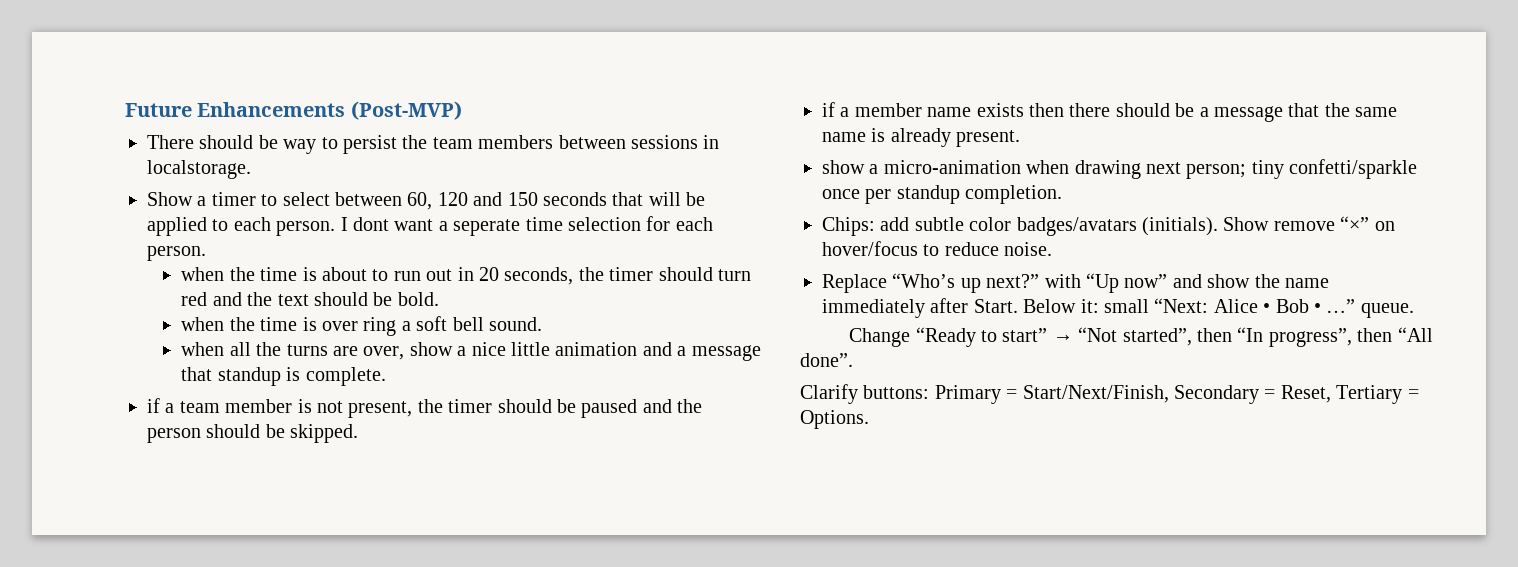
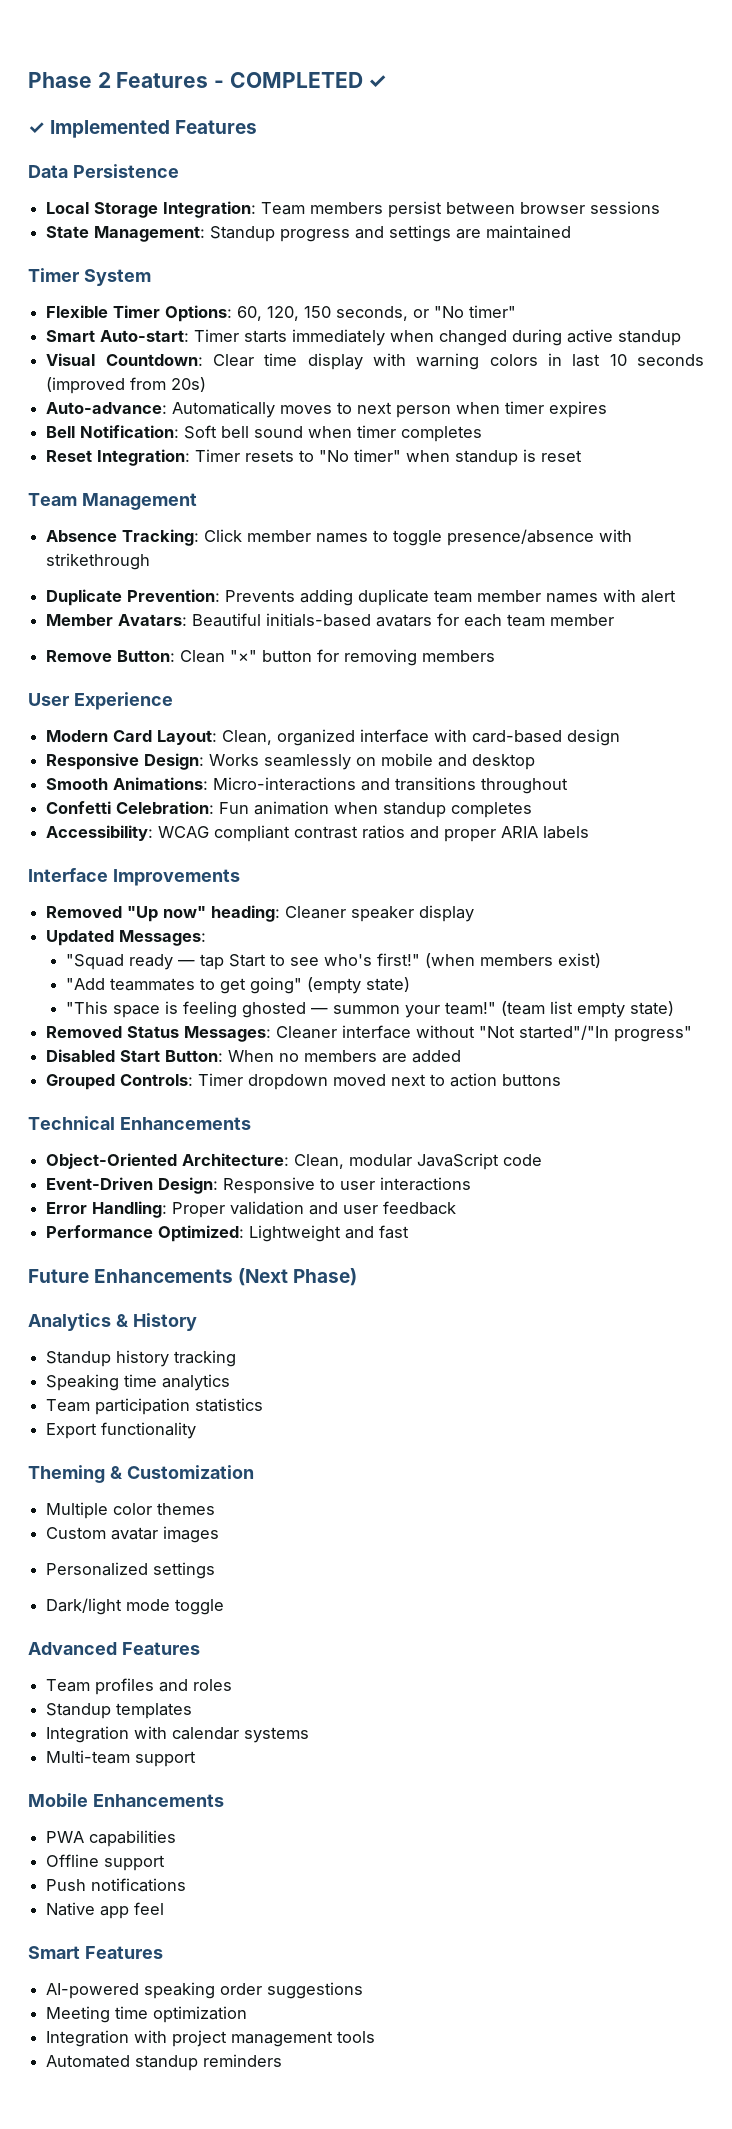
- Future Enhancements (Post-MVP)
- There should be way to persist the team members between sessions in localstorage.
- Show a timer to select between 60, 120 and 150 seconds that will be applied to each person. I dont want a seperate time selection for each person.
- when the time is about to run out in 20 seconds, the timer should turn red and the text should be bold.
- when the time is over ring a soft bell sound.
- when all the turns are over, show a nice little animation and a message that standup is complete.
- if a team member is not present, the timer should be paused and the person should be skipped.
- if a member name exists then there should be a message that the same name is already present.
- show a micro-animation when drawing next person; tiny confetti/sparkle once per standup completion.
- Chips: add subtle color badges/avatars (initials). Show remove “×” on hover/focus to reduce noise.
- Replace “Who’s up next?” with “Up now” and show the name immediately after Start. Below it: small “Next: Alice • Bob • …” queue.
- Change “Ready to start” → “Not started”, then “In progress”, then “All done”.
- Clarify buttons: Primary = Start/Next/Finish, Secondary = Reset, Tertiary = Options.
+ Phase 2 Features - COMPLETED ✓
+ ✓ Implemented Features
+ Data Persistence
+ Local Storage Integration: Team members persist between browser sessions
+ State Management: Standup progress and settings are maintained
+ Timer System
+ Flexible Timer Options: 60, 120, 150 seconds, or "No timer"
+ Smart Auto-start: Timer starts immediately when changed during active standup
+ Visual Countdown: Clear time display with warning colors in last 10 seconds (improved from 20s)
+ Auto-advance: Automatically moves to next person when timer expires
+ Bell Notification: Soft bell sound when timer completes
+ Reset Integration: Timer resets to "No timer" when standup is reset
+ Team Management
+ Absence Tracking: Click member names to toggle presence/absence with strikethrough
+ Duplicate Prevention: Prevents adding duplicate team member names with alert
+ Member Avatars: Beautiful initials-based avatars for each team member
+ Remove Button: Clean "×" button for removing members
+ User Experience
+ Modern Card Layout: Clean, organized interface with card-based design
+ Responsive Design: Works seamlessly on mobile and desktop
+ Smooth Animations: Micro-interactions and transitions throughout
+ Confetti Celebration: Fun animation when standup completes
+ Accessibility: WCAG compliant contrast ratios and proper ARIA labels
+ Interface Improvements
+ Removed "Up now" heading: Cleaner speaker display
+ Updated Messages:
+ "Squad ready — tap Start to see who's first!" (when members exist)
+ "Add teammates to get going" (empty state)
+ "This space is feeling ghosted — summon your team!" (team list empty state)
+ Removed Status Messages: Cleaner interface without "Not started"/"In progress"
+ Disabled Start Button: When no members are added
+ Grouped Controls: Timer dropdown moved next to action buttons
+ Technical Enhancements
+ Object-Oriented Architecture: Clean, modular JavaScript code
+ Event-Driven Design: Responsive to user interactions
+ Error Handling: Proper validation and user feedback
+ Performance Optimized: Lightweight and fast
+ Future Enhancements (Next Phase)
+ Analytics & History
+ Standup history tracking
+ Speaking time analytics
+ Team participation statistics
+ Export functionality
+ Theming & Customization
+ Multiple color themes
+ Custom avatar images
+ Personalized settings
+ Dark/light mode toggle
+ Advanced Features
+ Team profiles and roles
+ Standup templates
+ Integration with calendar systems
+ Multi-team support
+ Mobile Enhancements
+ PWA capabilities
+ Offline support
+ Push notifications
+ Native app feel
+ Smart Features
+ AI-powered speaking order suggestions
+ Meeting time optimization
+ Integration with project management tools
+ Automated standup reminders

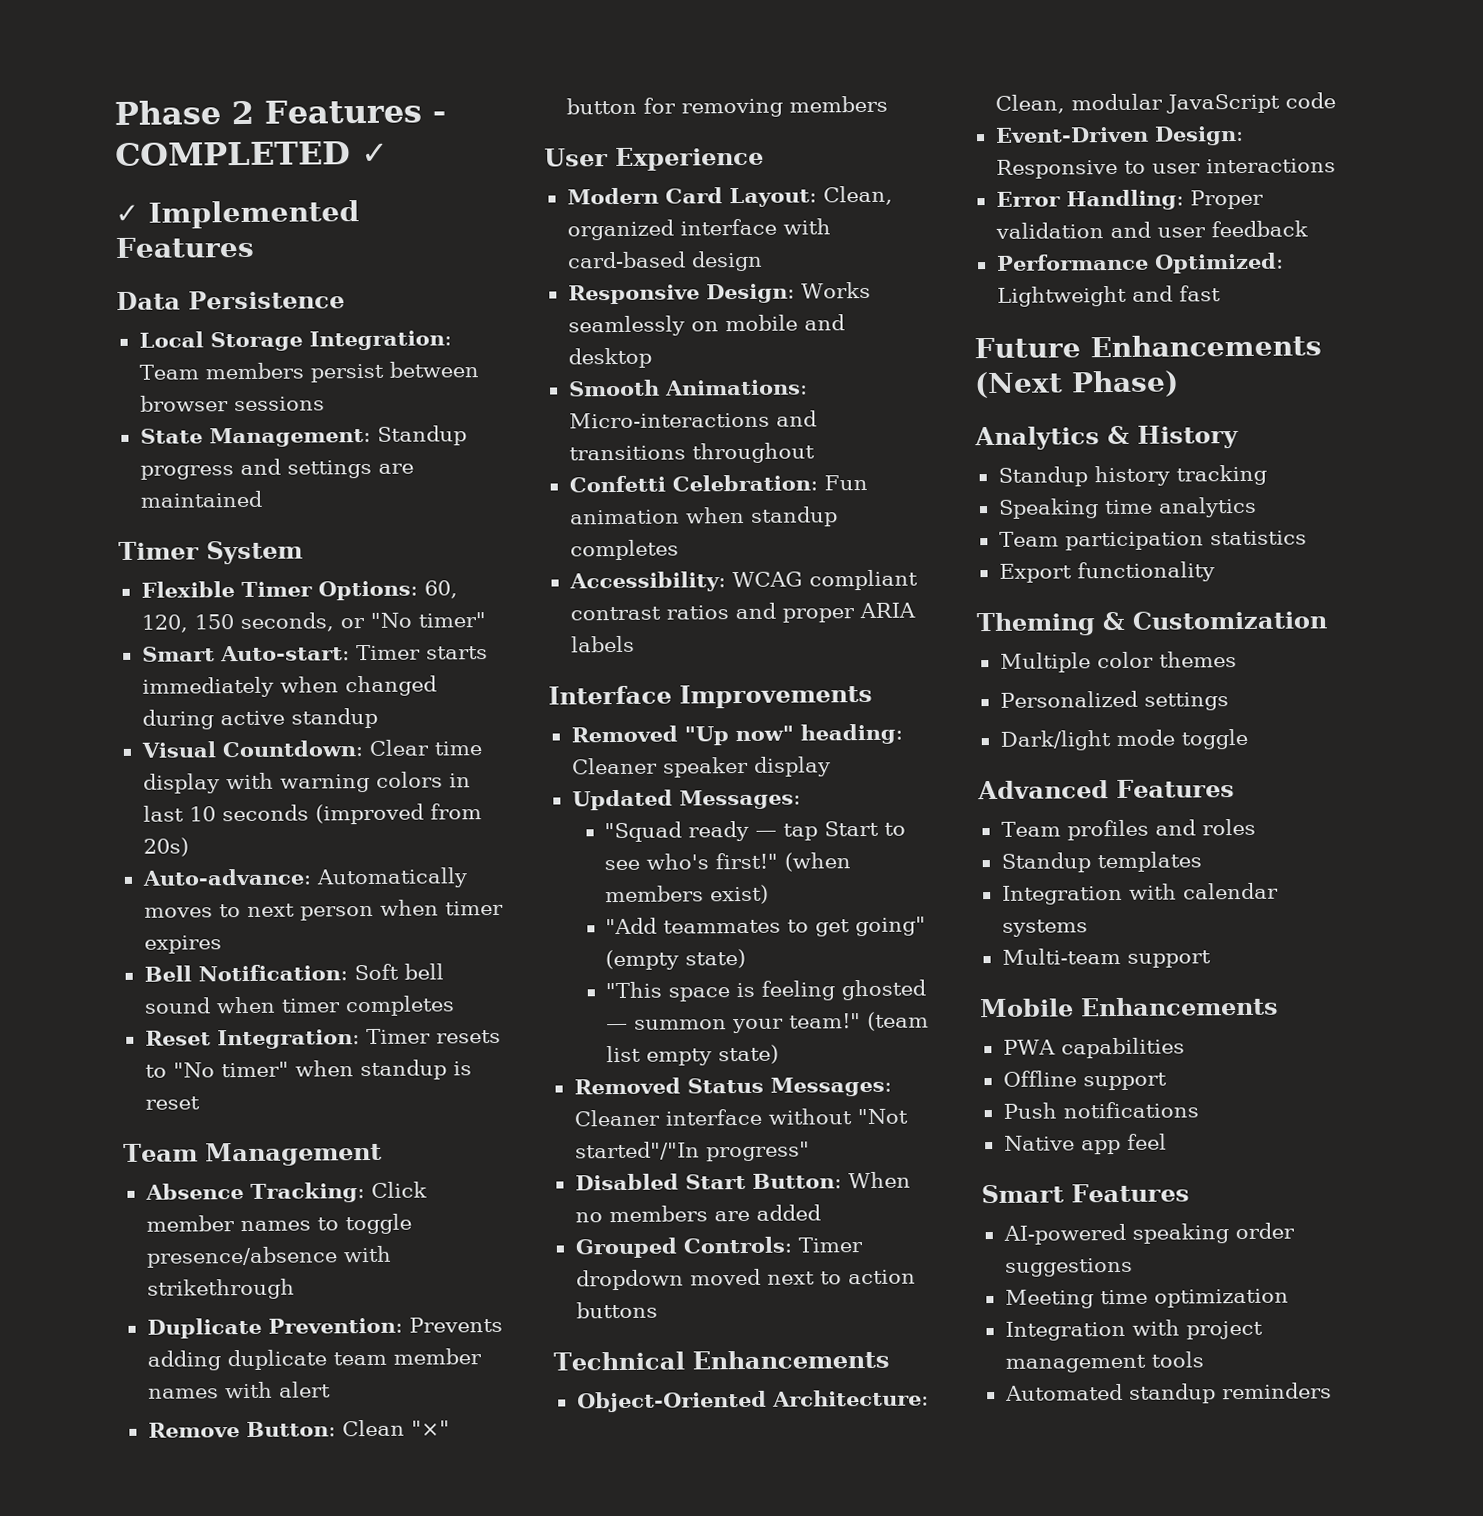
- Member Avatars: Beautiful initials-based avatars for each team member
- Custom avatar images

